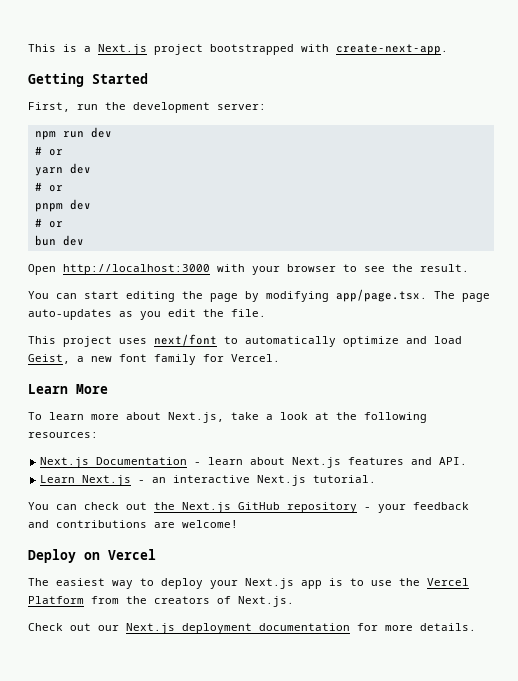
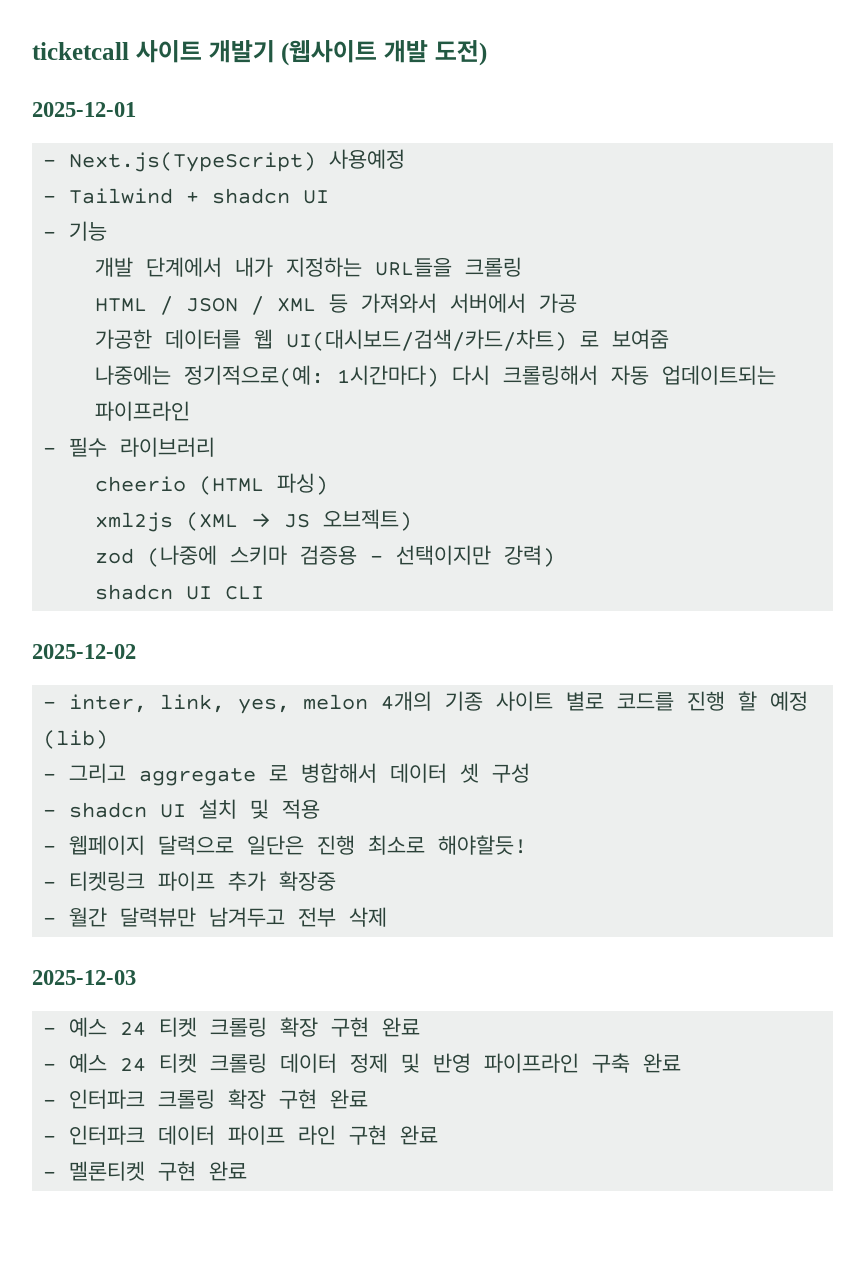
- This is a Next.js project bootstrapped with create-next-app.
- Getting Started
- First, run the development server:
- npm run dev
- # or
- yarn dev
- # or
- pnpm dev
- # or
- bun dev
- Open http://localhost:3000 with your browser to see the result.
- You can start editing the page by modifying app/page.tsx. The page auto-updates as you edit the file.
- This project uses next/font to automatically optimize and load Geist, a new font family for Vercel.
- Learn More
- To learn more about Next.js, take a look at the following resources:
- Next.js Documentation - learn about Next.js features and API.
- Learn Next.js - an interactive Next.js tutorial.
- You can check out the Next.js GitHub repository - your feedback and contributions are welcome!
- Deploy on Vercel
- The easiest way to deploy your Next.js app is to use the Vercel Platform from the creators of Next.js.
- Check out our Next.js deployment documentation for more details.
+ ticketcall 사이트 개발기 (웹사이트 개발 도전)
+ 2025-12-01
+ - Next.js(TypeScript) 사용예정
+ - Tailwind + shadcn UI
+ - 기능
+ 개발 단계에서 내가 지정하는 URL들을 크롤링
+ HTML / JSON / XML 등 가져와서 서버에서 가공
+ 가공한 데이터를 웹 UI(대시보드/검색/카드/차트) 로 보여줌
+ 나중에는 정기적으로(예: 1시간마다) 다시 크롤링해서 자동 업데이트되는 파이프라인
+ - 필수 라이브러리
+ cheerio (HTML 파싱)
+ xml2js (XML → JS 오브젝트)
+ zod (나중에 스키마 검증용 – 선택이지만 강력)
+ shadcn UI CLI
+ 2025-12-02
+ - inter, link, yes, melon 4개의 기종 사이트 별로 코드를 진행 할 예정 (lib)
+ - 그리고 aggregate 로 병합해서 데이터 셋 구성
+ - shadcn UI 설치 및 적용
+ - 웹페이지 달력으로 일단은 진행 최소로 해야할듯!
+ - 티켓링크 파이프 추가 확장중
+ - 월간 달력뷰만 남겨두고 전부 삭제
+ 2025-12-03
+ - 예스 24 티켓 크롤링 확장 구현 완료
+ - 예스 24 티켓 크롤링 데이터 정제 및 반영 파이프라인 구축 완료
+ - 인터파크 크롤링 확장 구현 완료
+ - 인터파크 데이터 파이프 라인 구현 완료
+ - 멜론티켓 구현 완료

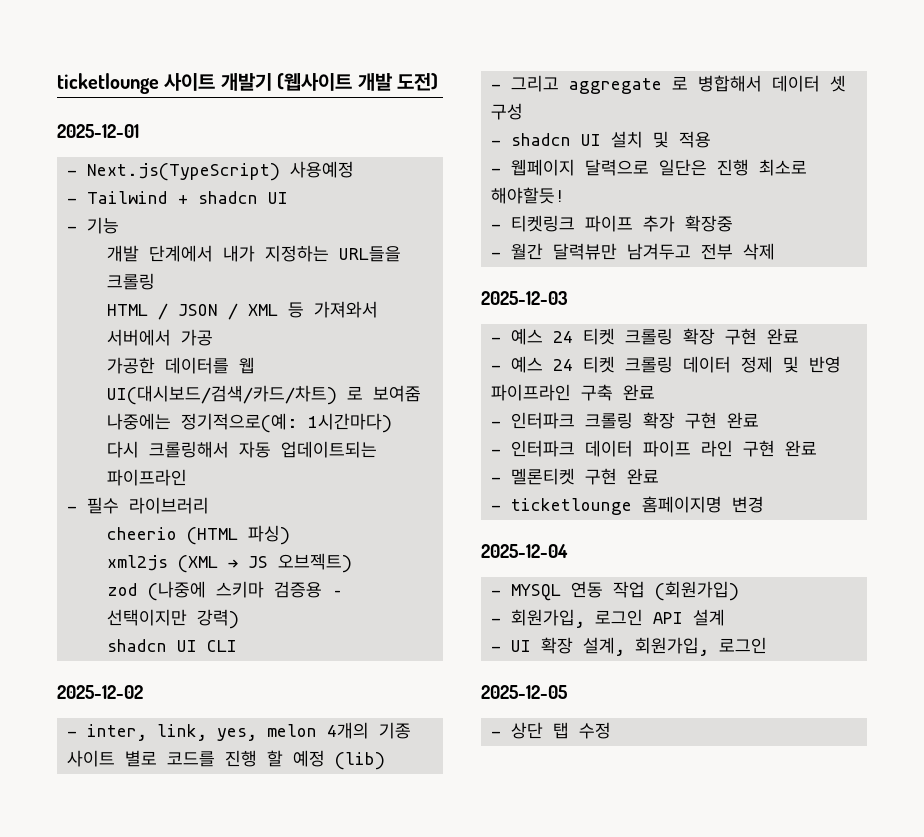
- ticketcall 사이트 개발기 (웹사이트 개발 도전)
+ ticketlounge 사이트 개발기 (웹사이트 개발 도전)
+ - ticketlounge 홈페이지명 변경
+ 2025-12-04
+ - MYSQL 연동 작업 (회원가입)
+ - 회원가입, 로그인 API 설계
+ - UI 확장 설계, 회원가입, 로그인
+ 2025-12-05
+ - 상단 탭 수정

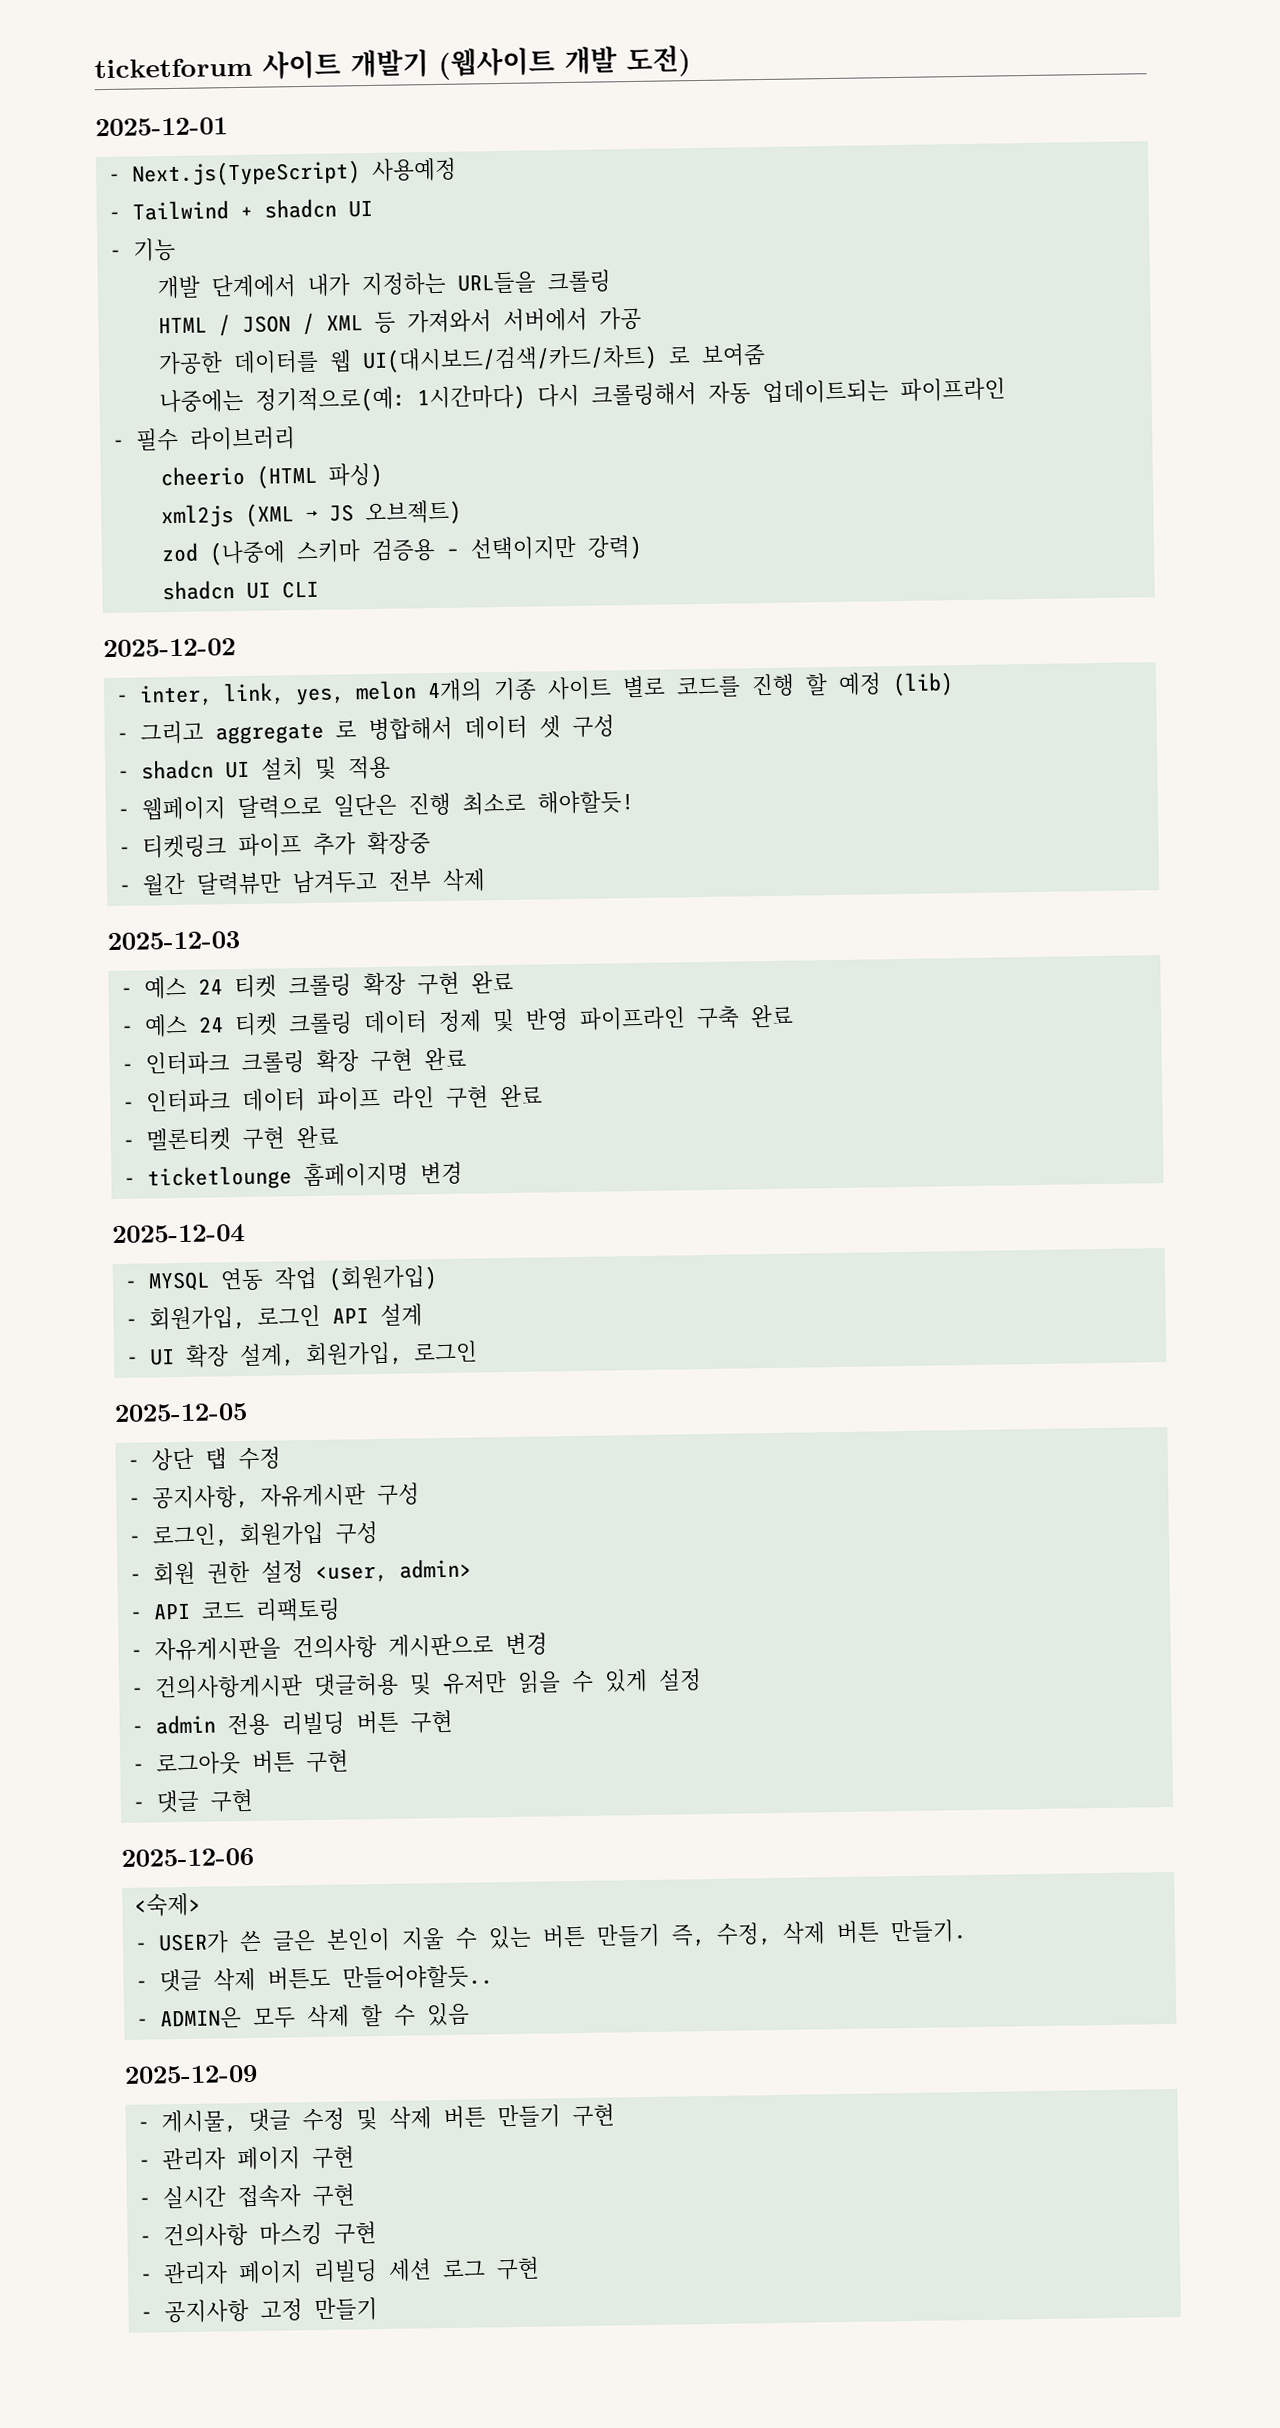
- ticketlounge 사이트 개발기 (웹사이트 개발 도전)
+ ticketforum 사이트 개발기 (웹사이트 개발 도전)
+ - 공지사항, 자유게시판 구성
+ - 로그인, 회원가입 구성
+ - 회원 권한 설정 <user, admin>
+ - API 코드 리팩토링
+ - 자유게시판을 건의사항 게시판으로 변경
+ - 건의사항게시판 댓글허용 및 유저만 읽을 수 있게 설정
+ - admin 전용 리빌딩 버튼 구현
+ - 로그아웃 버튼 구현
+ - 댓글 구현
+ 2025-12-06
+ <숙제>
+ - USER가 쓴 글은 본인이 지울 수 있는 버튼 만들기 즉, 수정, 삭제 버튼 만들기.
+ - 댓글 삭제 버튼도 만들어야할듯..
+ - ADMIN은 모두 삭제 할 수 있음
+ 2025-12-09
+ - 게시물, 댓글 수정 및 삭제 버튼 만들기 구현
+ - 관리자 페이지 구현
+ - 실시간 접속자 구현
+ - 건의사항 마스킹 구현
+ - 관리자 페이지 리빌딩 세션 로그 구현
+ - 공지사항 고정 만들기

